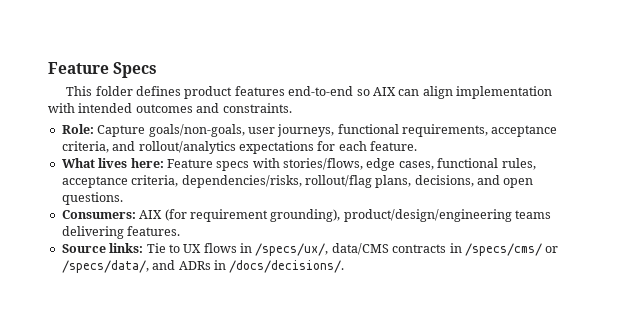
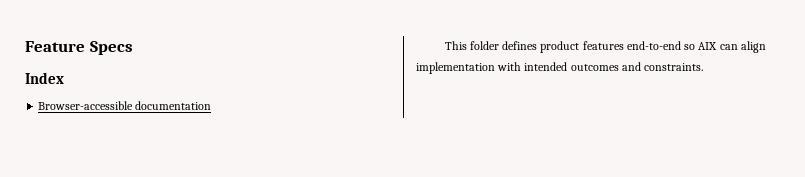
+ Index
+ Browser-accessible documentation
- Role: Capture goals/non-goals, user journeys, functional requirements, acceptance criteria, and rollout/analytics expectations for each feature.
- What lives here: Feature specs with stories/flows, edge cases, functional rules, acceptance criteria, dependencies/risks, rollout/flag plans, decisions, and open questions.
- Consumers: AIX (for requirement grounding), product/design/engineering teams delivering features.
- Source links: Tie to UX flows in /specs/ux/, data/CMS contracts in /specs/cms/ or /specs/data/, and ADRs in /docs/decisions/.

